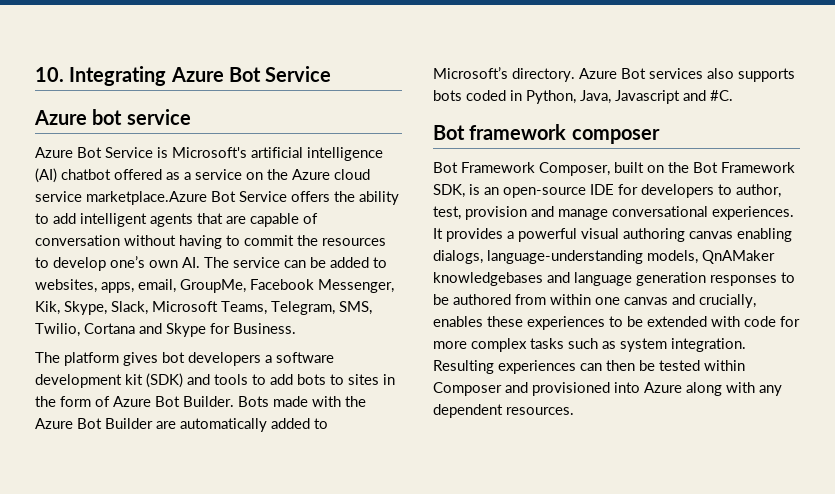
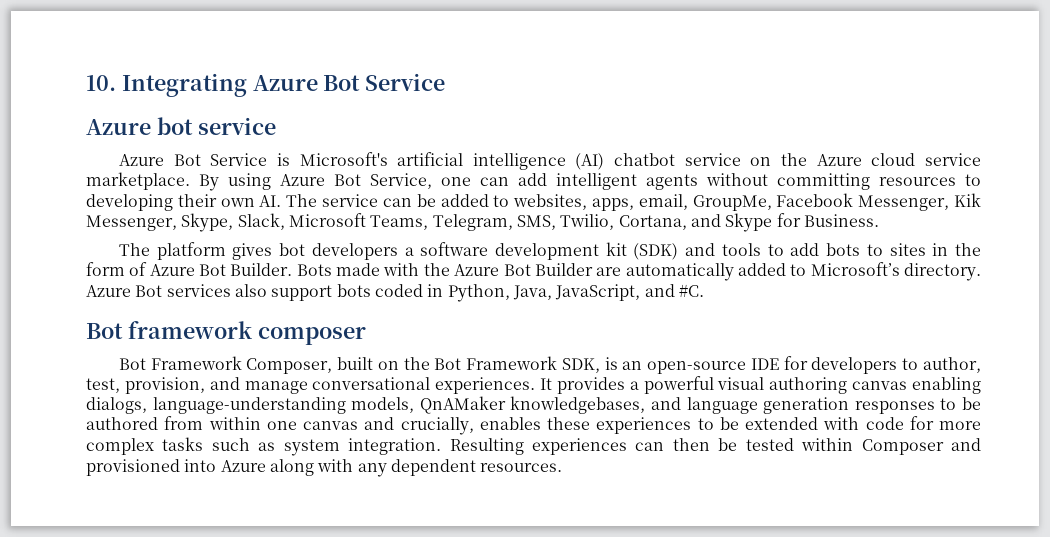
- Azure Bot Service is Microsoft's artificial intelligence (AI) chatbot offered as a service on the Azure cloud service marketplace.Azure Bot Service offers the ability to add intelligent agents that are capable of conversation without having to commit the resources to develop one’s own AI. The service can be added to websites, apps, email, GroupMe, Facebook Messenger, Kik, Skype, Slack, Microsoft Teams, Telegram, SMS, Twilio, Cortana and Skype for Business.
+ Azure Bot Service is Microsoft's artificial intelligence (AI) chatbot service on the Azure cloud service marketplace. By using Azure Bot Service, one can add intelligent agents without committing resources to developing their own AI. The service can be added to websites, apps, email, GroupMe, Facebook Messenger, Kik Messenger, Skype, Slack, Microsoft Teams, Telegram, SMS, Twilio, Cortana, and Skype for Business.
- Azure Bot services also supports bots coded in Python, Java, Javascript and #C.
+ Azure Bot services also support bots coded in Python, Java, JavaScript, and #C.
- Bot Framework Composer, built on the Bot Framework SDK, is an open-source IDE for developers to author, test, provision and manage conversational experiences.
+ Bot Framework Composer, built on the Bot Framework SDK, is an open-source IDE for developers to author, test, provision, and manage conversational experiences.
- It provides a powerful visual authoring canvas enabling dialogs, language-understanding models, QnAMaker knowledgebases and language generation responses to be authored from within one canvas and crucially, enables these experiences to be extended with code for more complex tasks such as system integration.
+ It provides a powerful visual authoring canvas enabling dialogs, language-understanding models, QnAMaker knowledgebases, and language generation responses to be authored from within one canvas and crucially, enables these experiences to be extended with code for more complex tasks such as system integration.

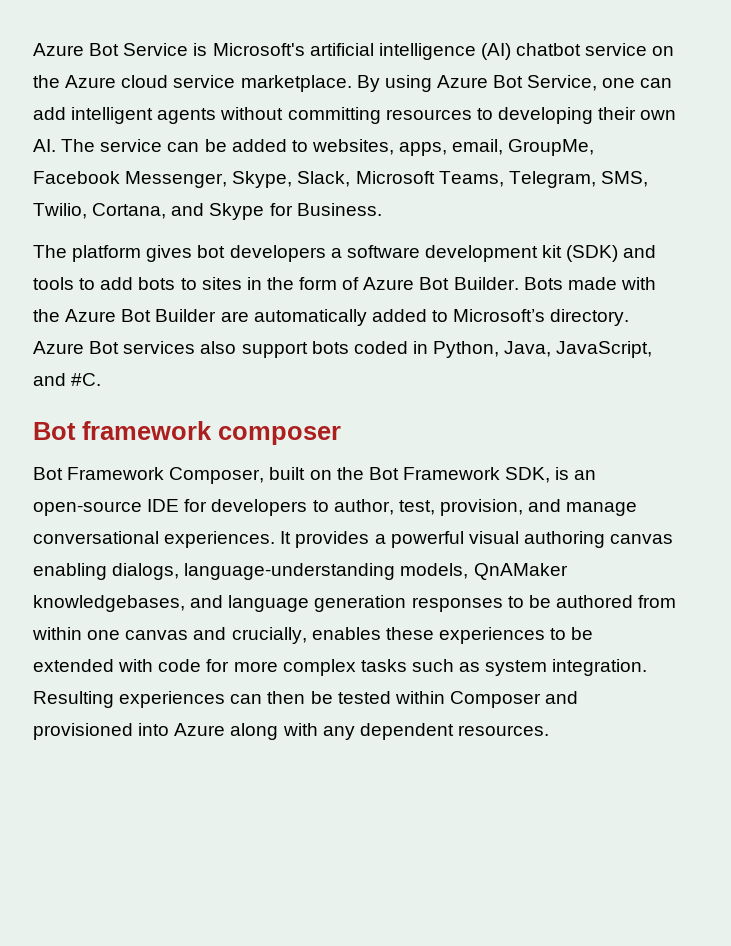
- 10. Integrating Azure Bot Service
- Azure bot service
- By using Azure Bot Service, one can add intelligent agents without committing resources to developing their own AI. The service can be added to websites, apps, email, GroupMe, Facebook Messenger, Kik Messenger, Skype, Slack, Microsoft Teams, Telegram, SMS, Twilio, Cortana, and Skype for Business.
+ By using Azure Bot Service, one can add intelligent agents without committing resources to developing their own AI. The service can be added to websites, apps, email, GroupMe, Facebook Messenger, Skype, Slack, Microsoft Teams, Telegram, SMS, Twilio, Cortana, and Skype for Business.

